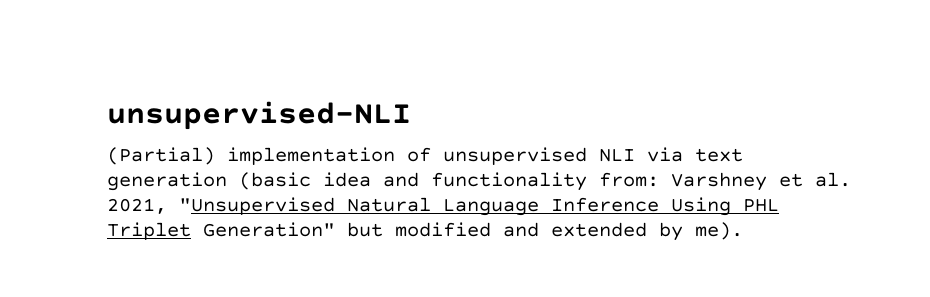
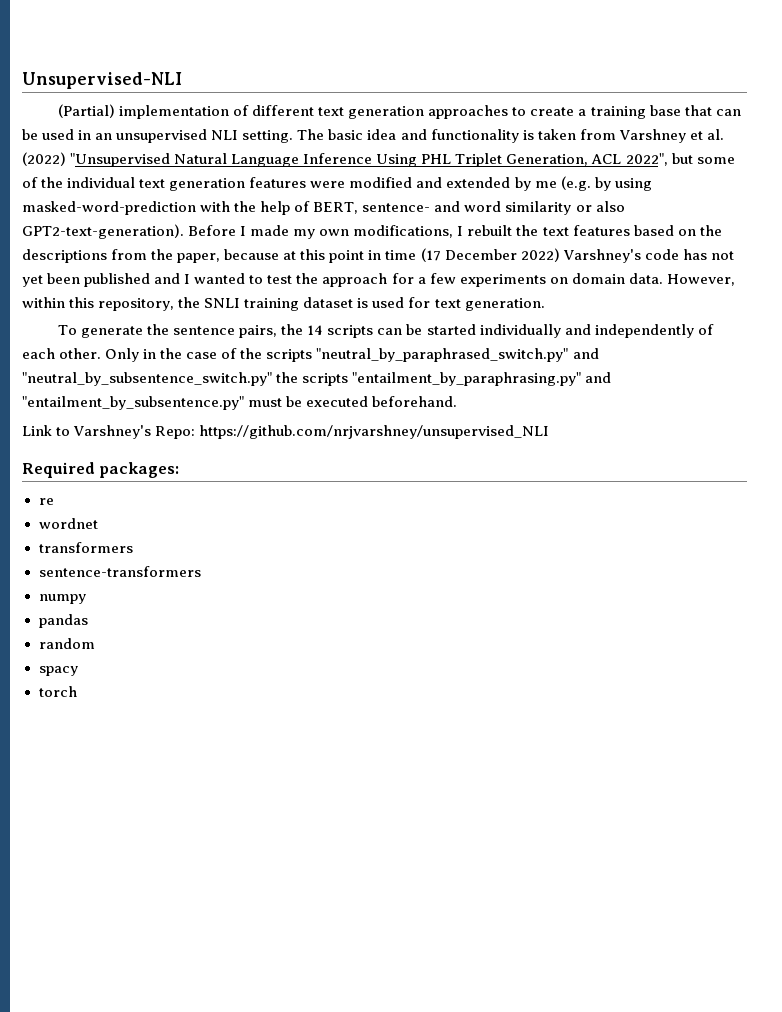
- unsupervised-NLI
+ Unsupervised-NLI
- (Partial) implementation of unsupervised NLI via text generation (basic idea and functionality from: Varshney et al. 2021, "Unsupervised Natural Language Inference Using PHL Triplet Generation" but modified and extended by me).
+ (Partial) implementation of different text generation approaches to create a training base that can be used in an unsupervised NLI setting. The basic idea and functionality is taken from Varshney et al. (2022) "Unsupervised Natural Language Inference Using PHL Triplet Generation, ACL 2022", but some of the individual text generation features were modified and extended by me (e.g. by using masked-word-prediction with the help of BERT, sentence- and word similarity or also GPT2-text-generation). Before I made my own modifications, I rebuilt the text features based on the descriptions from the paper, because at this point in time (17 December 2022) Varshney's code has not yet been published and I wanted to test the approach for a few experiments on domain data. However, within this repository, the SNLI training dataset is used for text generation.
+ To generate the sentence pairs, the 14 scripts can be started individually and independently of each other. Only in the case of the scripts "neutral_by_paraphrased_switch.py" and "neutral_by_subsentence_switch.py" the scripts "entailment_by_paraphrasing.py" and "entailment_by_subsentence.py" must be executed beforehand.
+ Link to Varshney's Repo: https://github.com/nrjvarshney/unsupervised_NLI
+ Required packages:
+ re
+ wordnet
+ transformers
+ sentence-transformers
+ numpy
+ pandas
+ random
+ spacy
+ torch

